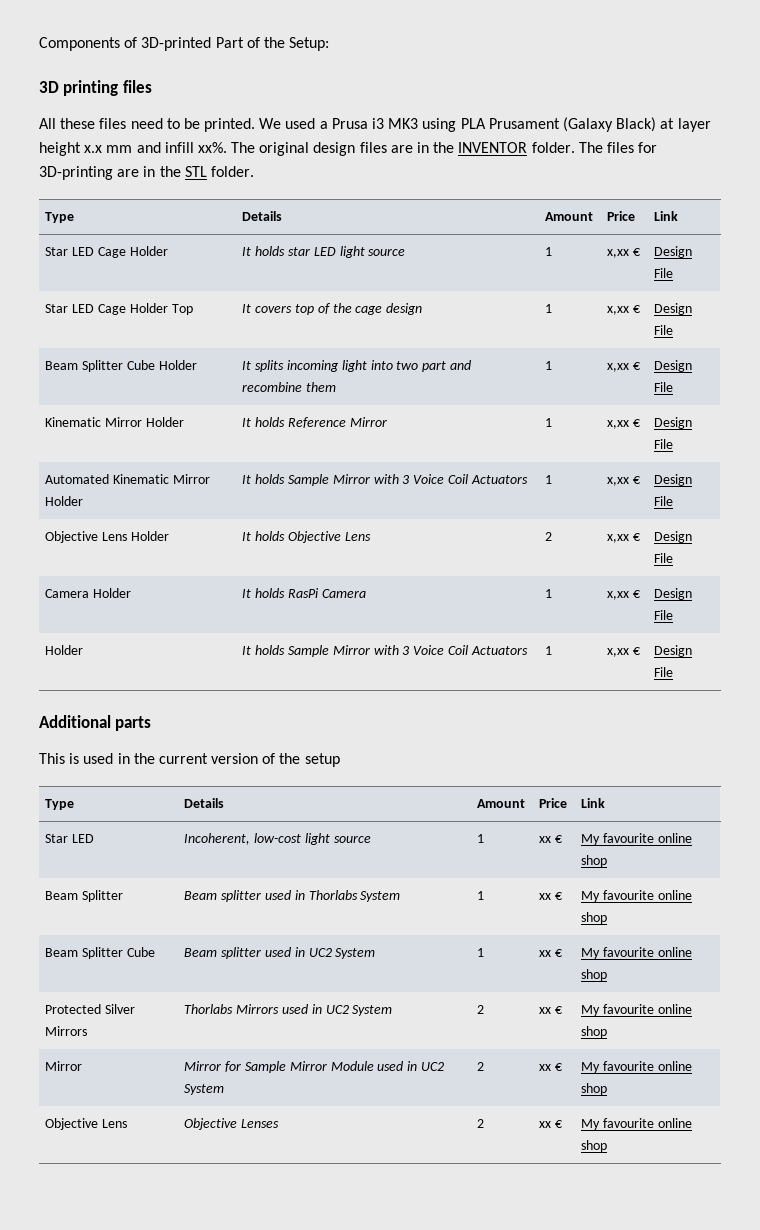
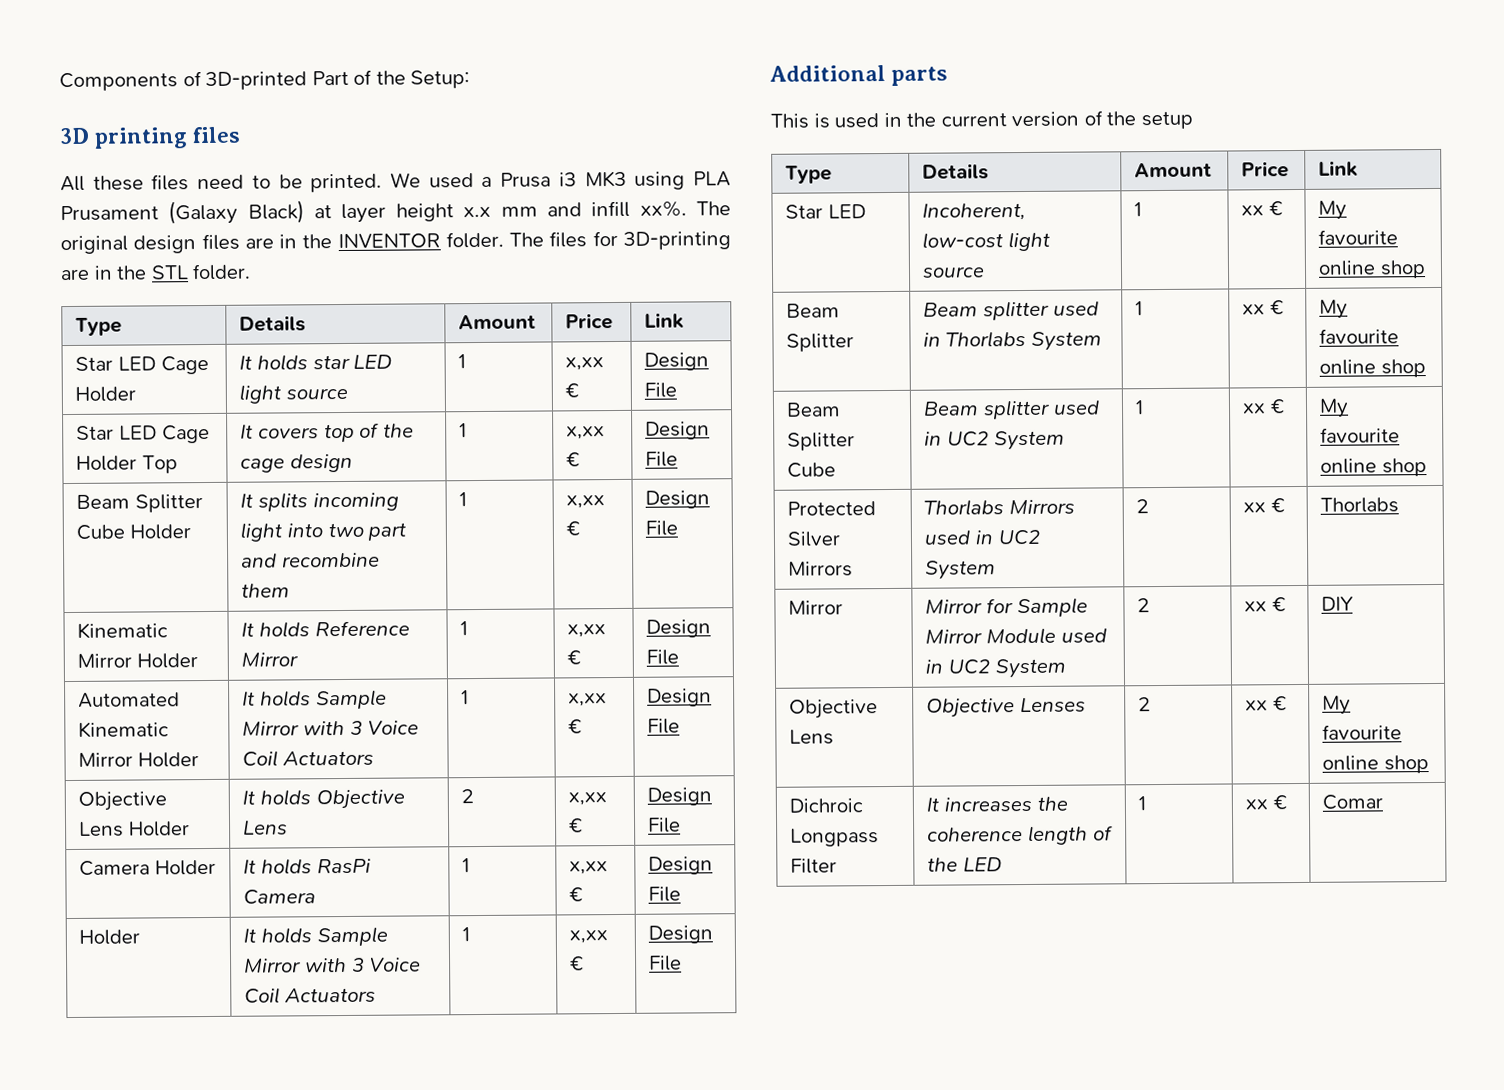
- Protected Silver Mirrors | Thorlabs Mirrors used in UC2 System | 2 | xx € | My favourite online shop
+ Protected Silver Mirrors | Thorlabs Mirrors used in UC2 System | 2 | xx € | Thorlabs
- Mirror | Mirror for Sample Mirror Module used in UC2 System | 2 | xx € | My favourite online shop
+ Mirror | Mirror for Sample Mirror Module used in UC2 System | 2 | xx € | DIY
+ Dichroic Longpass Filter | It increases the coherence length of the LED | 1 | xx € | Comar

